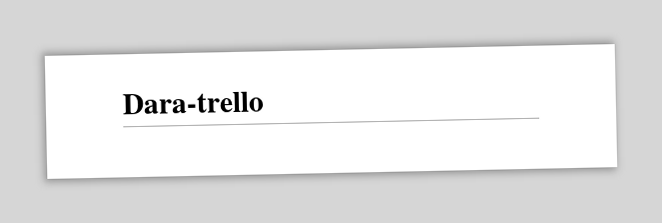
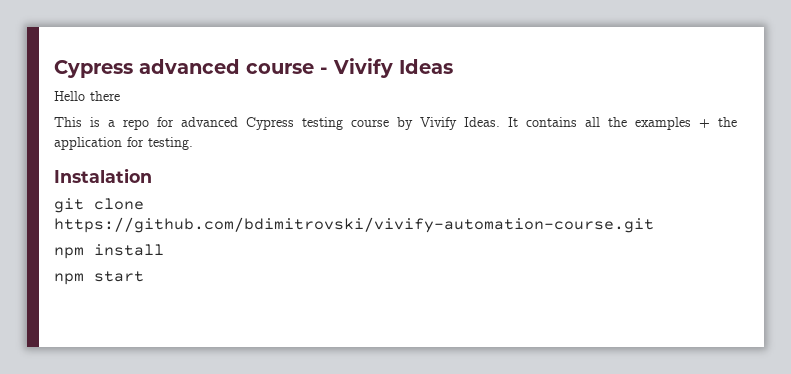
- Dara-trello
+ Cypress advanced course - Vivify Ideas
+ Hello there
+ This is a repo for advanced Cypress testing course by Vivify Ideas. It contains all the examples + the application for testing.
+ Instalation
+ git clone https://github.com/bdimitrovski/vivify-automation-course.git
+ npm install
+ npm start

